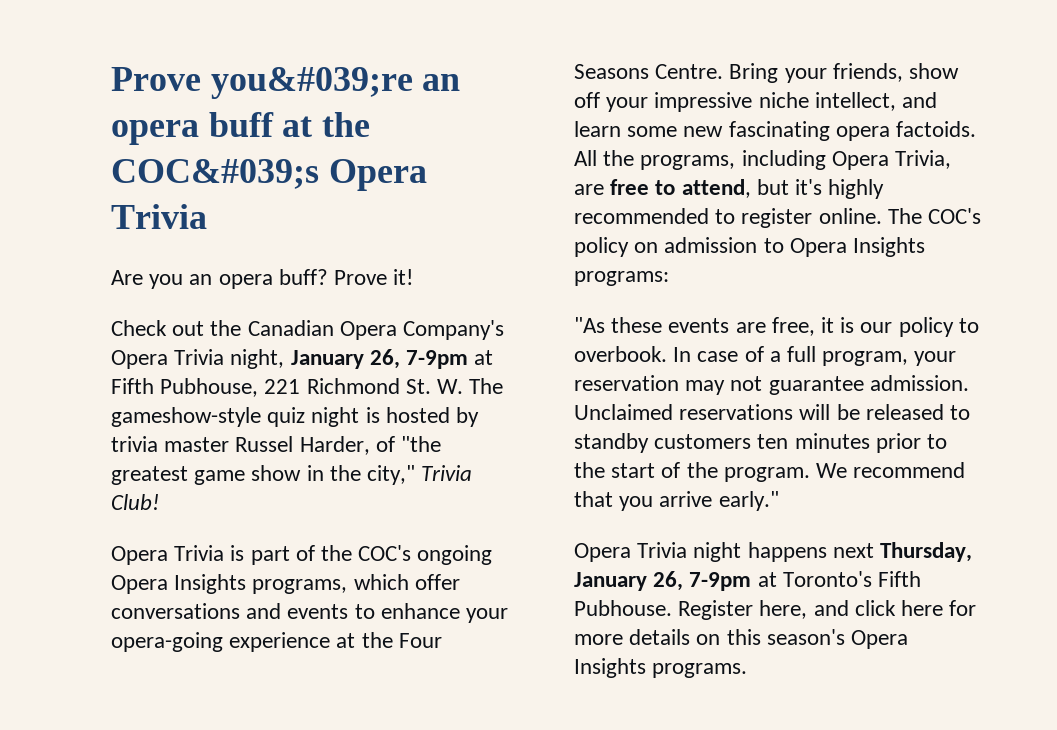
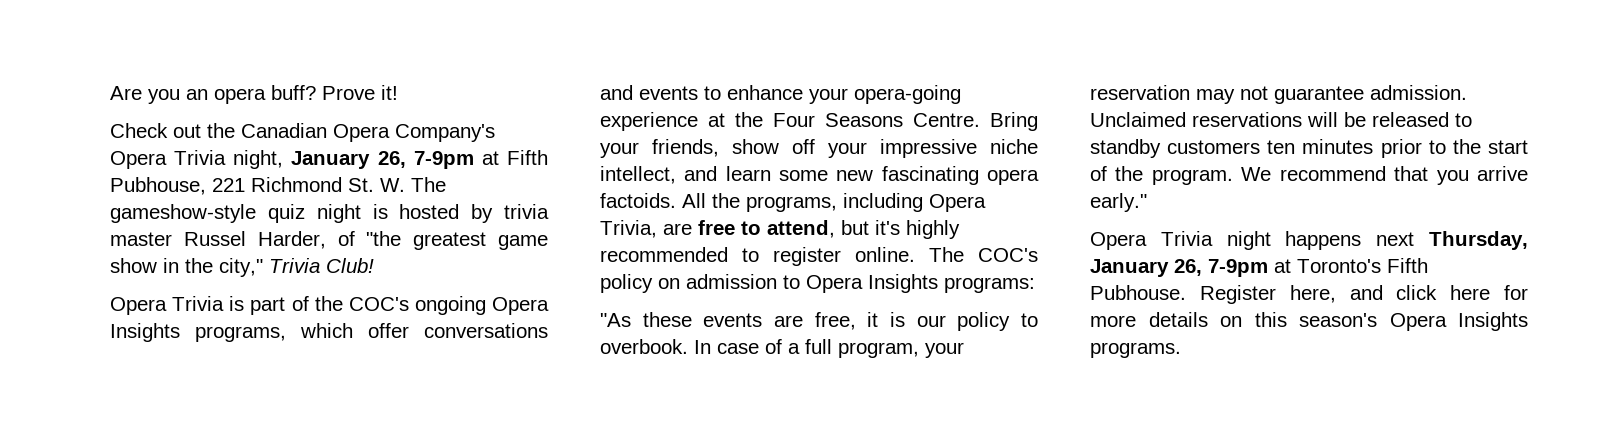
- Prove you&#039;re an opera buff at the COC&#039;s Opera Trivia

